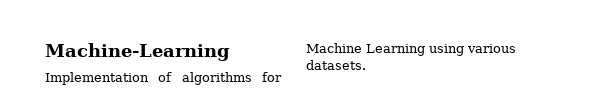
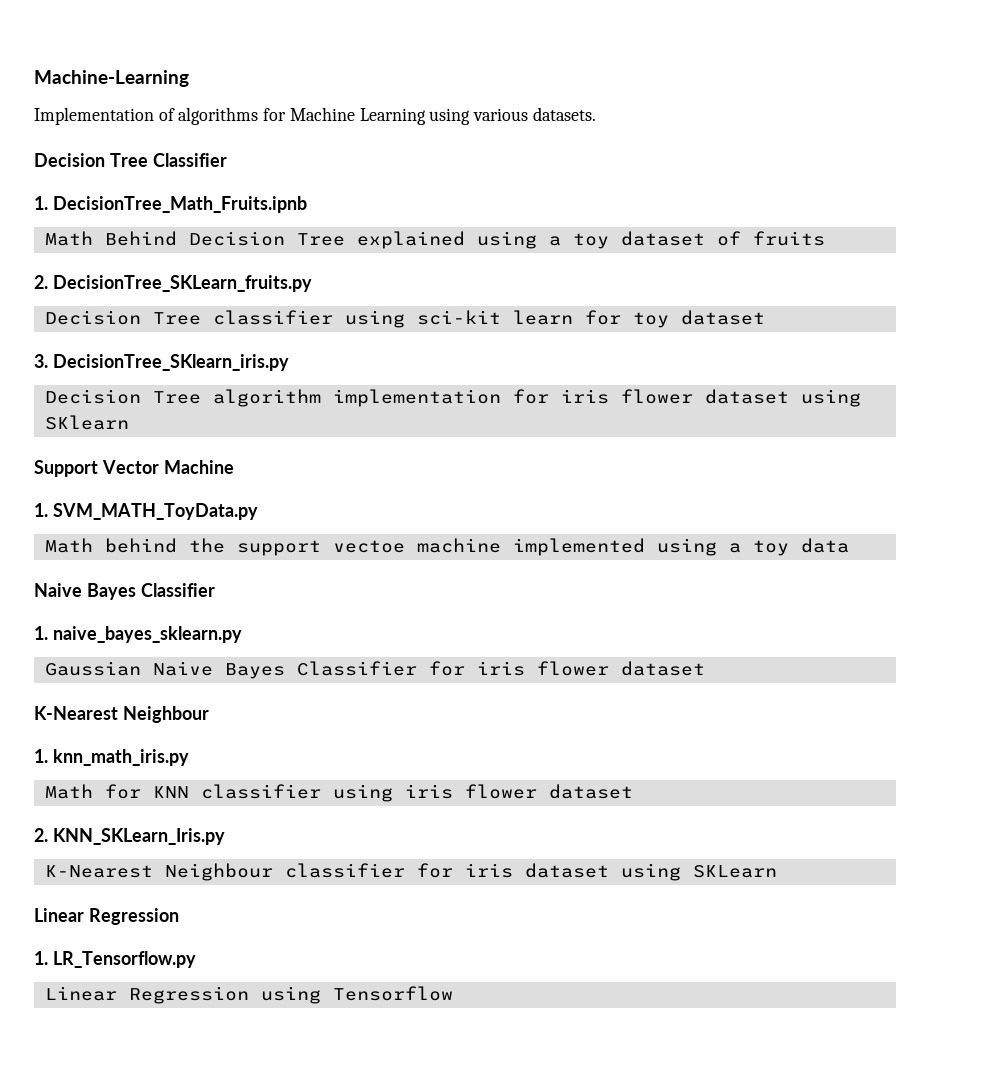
+ Decision Tree Classifier
+ 1. DecisionTree_Math_Fruits.ipnb
+ Math Behind Decision Tree explained using a toy dataset of fruits
+ 2. DecisionTree_SKLearn_fruits.py
+ Decision Tree classifier using sci-kit learn for toy dataset
+ 3. DecisionTree_SKlearn_iris.py
+ Decision Tree algorithm implementation for iris flower dataset using SKlearn
+ Support Vector Machine
+ 1. SVM_MATH_ToyData.py
+ Math behind the support vectoe machine implemented using a toy data
+ Naive Bayes Classifier
+ 1. naive_bayes_sklearn.py
+ Gaussian Naive Bayes Classifier for iris flower dataset
+ K-Nearest Neighbour
+ 1. knn_math_iris.py
+ Math for KNN classifier using iris flower dataset
+ 2. KNN_SKLearn_Iris.py
+ K-Nearest Neighbour classifier for iris dataset using SKLearn
+ Linear Regression
+ 1. LR_Tensorflow.py
+ Linear Regression using Tensorflow

